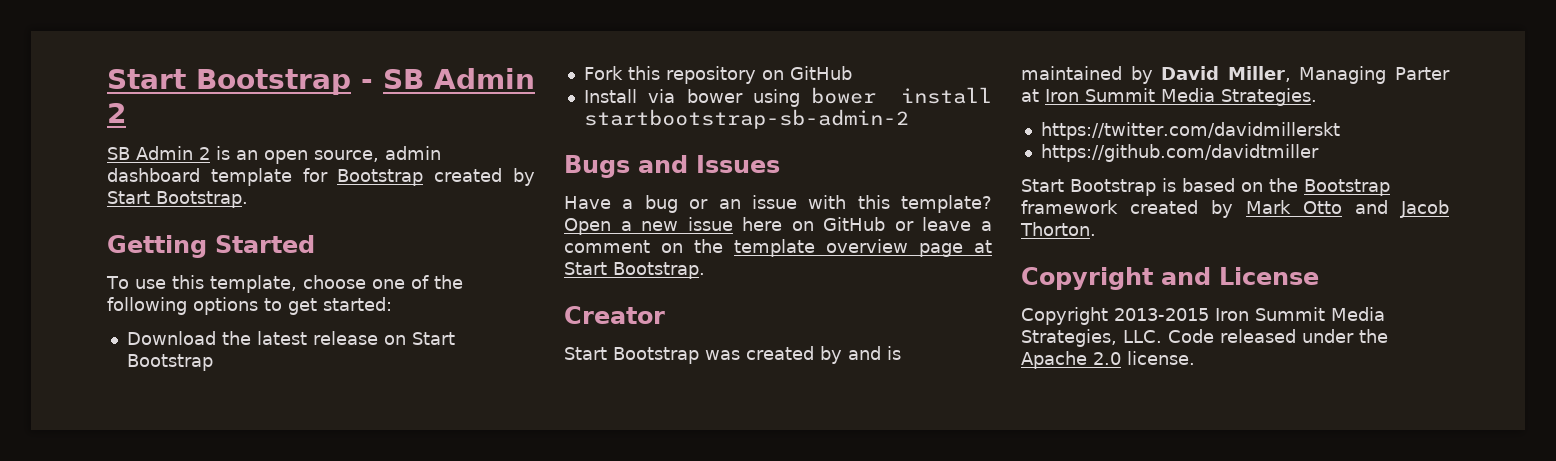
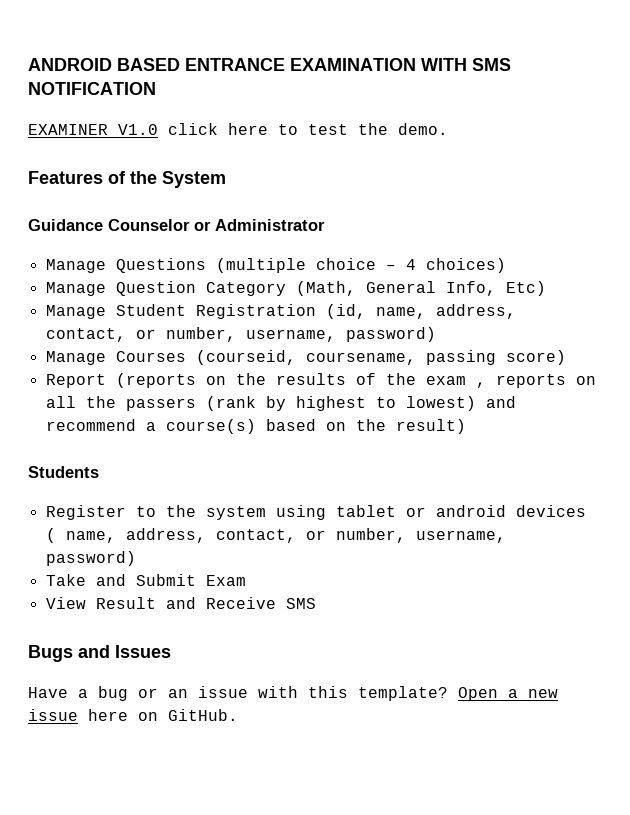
- Start Bootstrap - SB Admin 2
- SB Admin 2 is an open source, admin dashboard template for Bootstrap created by Start Bootstrap.
- Getting Started
- To use this template, choose one of the following options to get started:
- Download the latest release on Start Bootstrap
- Fork this repository on GitHub
- Install via bower using bower install startbootstrap-sb-admin-2
+ ANDROID BASED ENTRANCE EXAMINATION WITH SMS NOTIFICATION
+ EXAMINER V1.0 click here to test the demo.
+ Features of the System
+ Guidance Counselor or Administrator
+ Manage Questions (multiple choice – 4 choices)
+ Manage Question Category (Math, General Info, Etc)
+ Manage Student Registration (id, name, address, contact, or number, username, password)
+ Manage Courses (courseid, coursename, passing score)
+ Report (reports on the results of the exam , reports on all the passers (rank by highest to lowest) and recommend a course(s) based on the result)
+ Students
+ Register to the system using tablet or android devices ( name, address, contact, or number, username, password)
+ Take and Submit Exam
+ View Result and Receive SMS
- Open a new issue here on GitHub or leave a comment on the template overview page at Start Bootstrap.
- Creator
- Start Bootstrap was created by and is maintained by David Miller, Managing Parter at Iron Summit Media Strategies.
- https://twitter.com/davidmillerskt
- https://github.com/davidtmiller
- Start Bootstrap is based on the Bootstrap framework created by Mark Otto and Jacob Thorton.
- Copyright and License
- Copyright 2013-2015 Iron Summit Media Strategies, LLC. Code released under the Apache 2.0 license.
+ Open a new issue here on GitHub.

